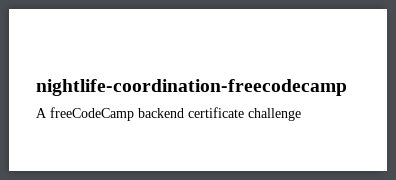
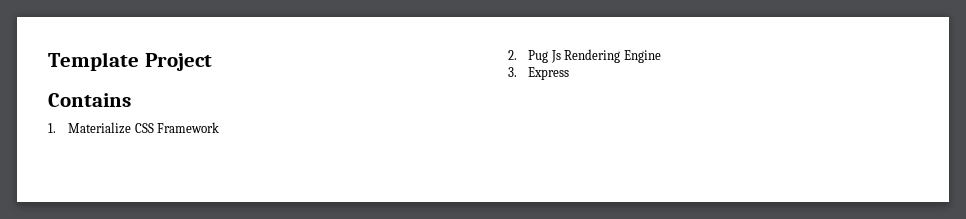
- nightlife-coordination-freecodecamp
- A freeCodeCamp backend certificate challenge
+ Template Project
+ Contains
+ 1. Materialize CSS Framework
+ 2. Pug Js Rendering Engine
+ 3. Express

